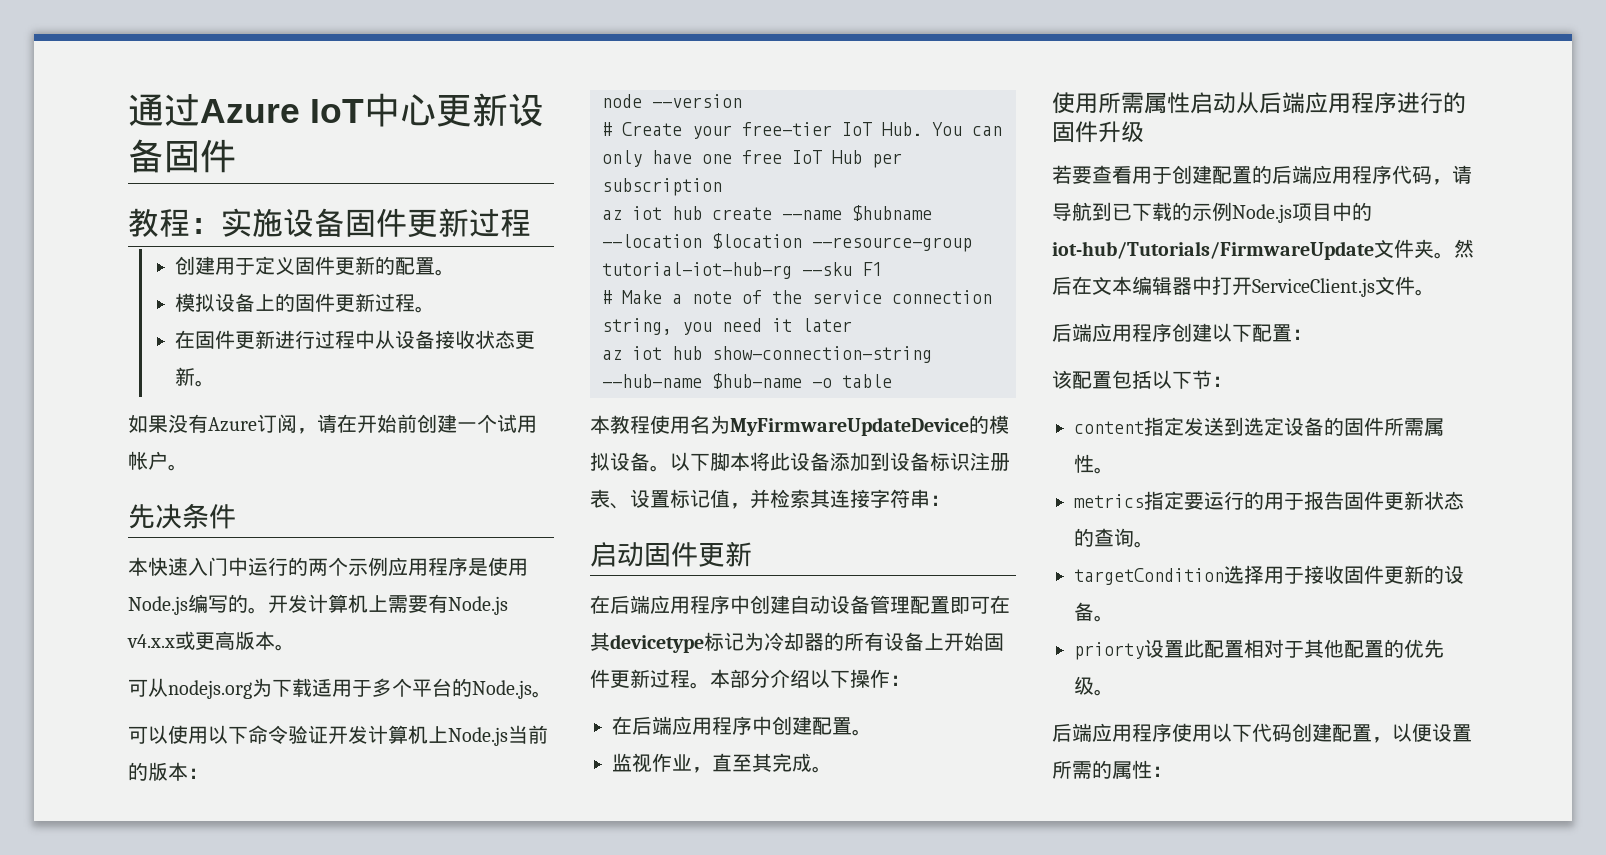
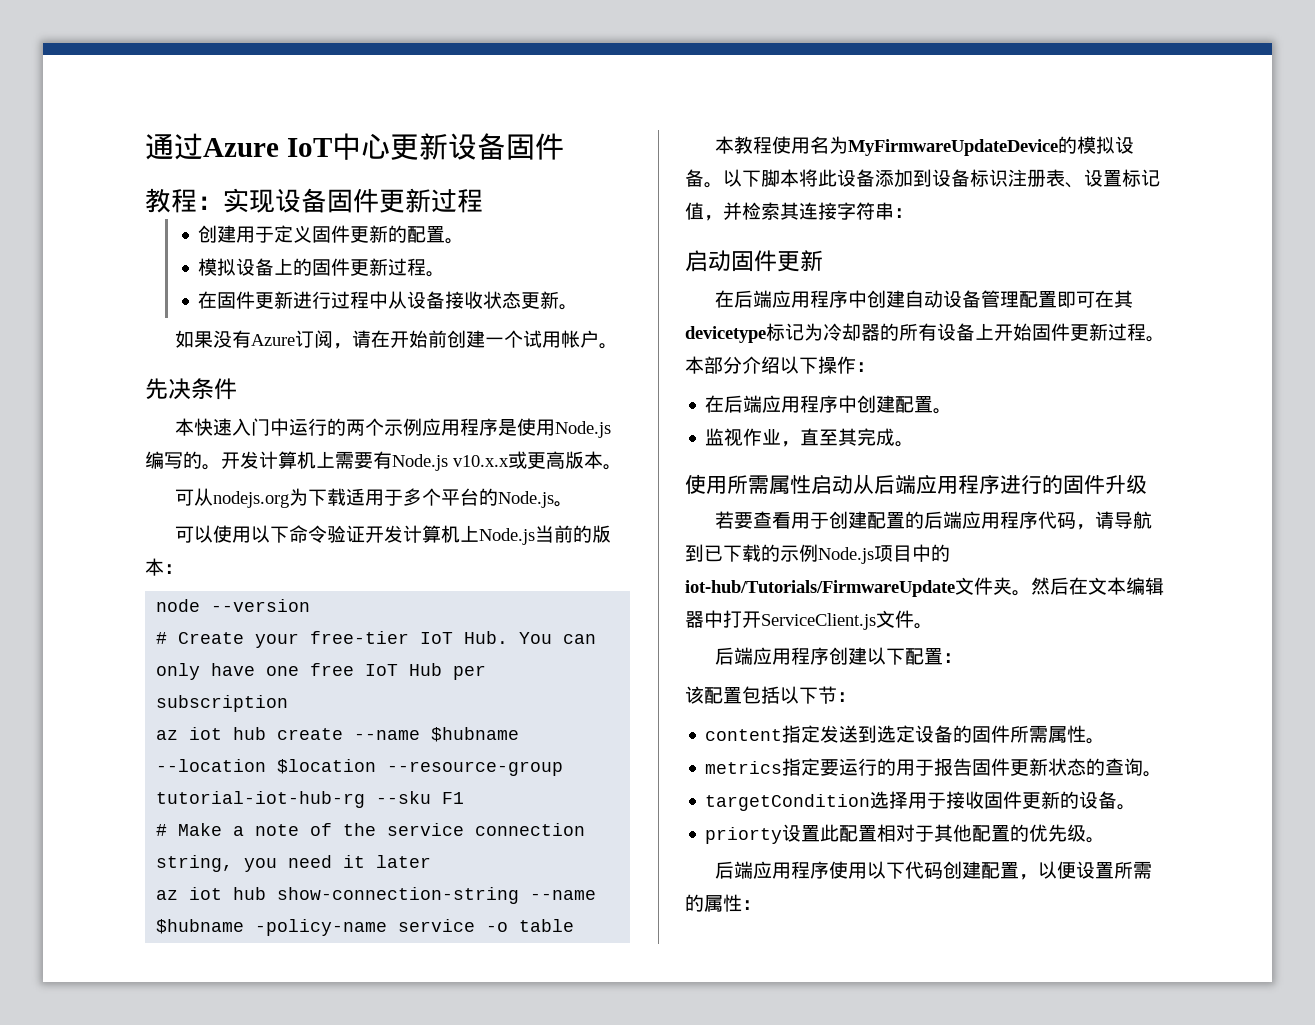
- 教程：实施设备固件更新过程
+ 教程：实现设备固件更新过程
- 开发计算机上需要有Node.js v4.x.x或更高版本。
+ 开发计算机上需要有Node.js v10.x.x或更高版本。
- az iot hub show-connection-string --hub-name $hub-name -o table
+ az iot hub show-connection-string --name $hubname -policy-name service -o table

